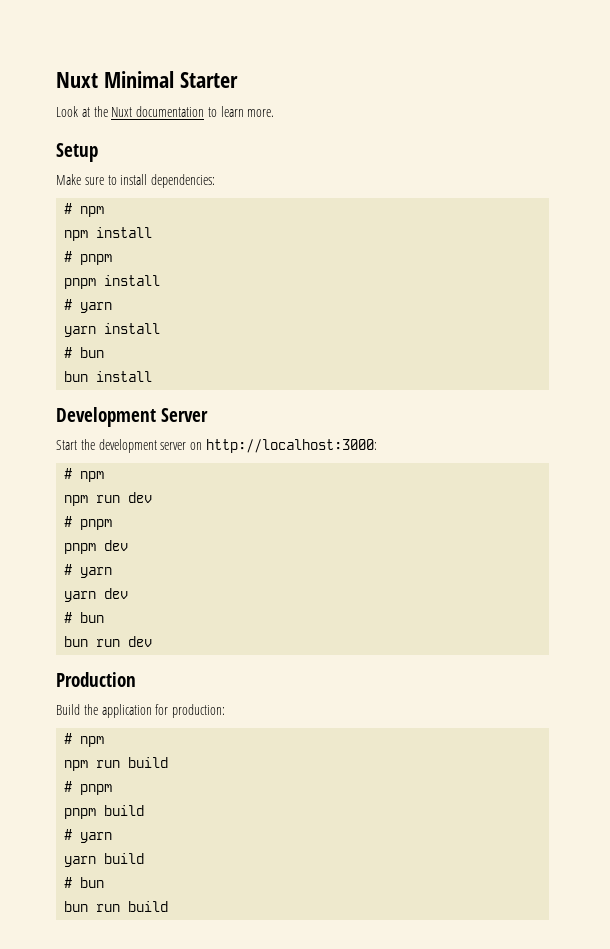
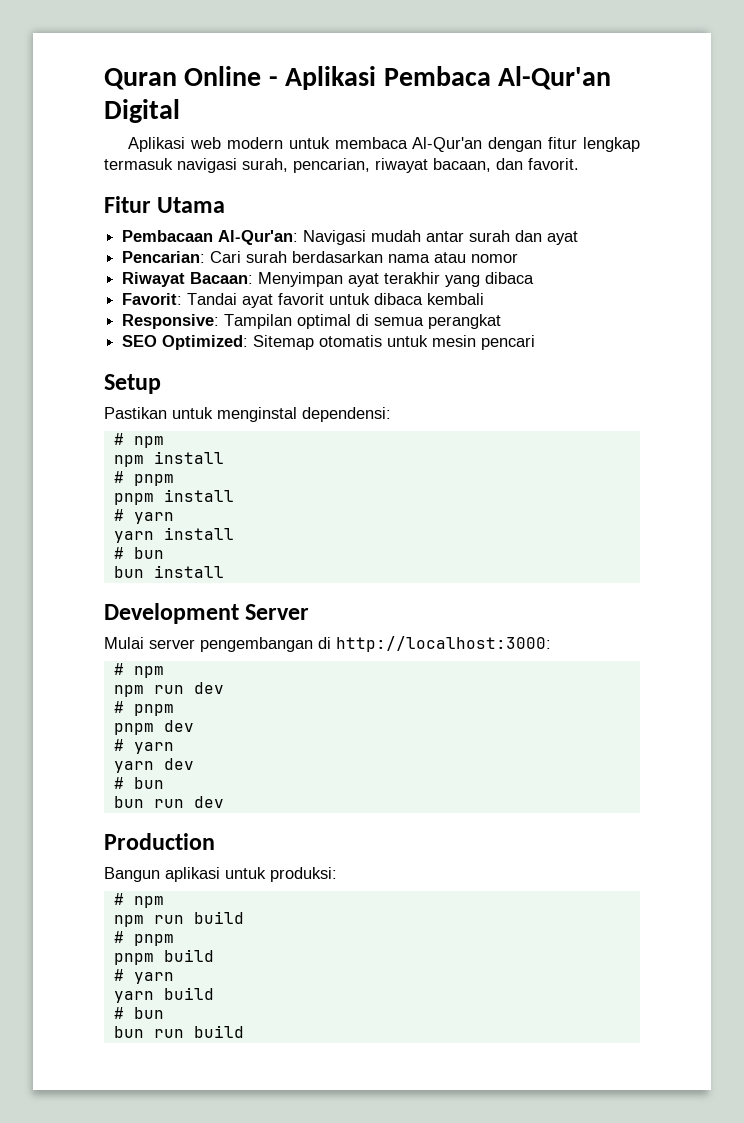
- Nuxt Minimal Starter
- Look at the Nuxt documentation to learn more.
+ Quran Online - Aplikasi Pembaca Al-Qur'an Digital
+ Aplikasi web modern untuk membaca Al-Qur'an dengan fitur lengkap termasuk navigasi surah, pencarian, riwayat bacaan, dan favorit.
+ Fitur Utama
+ Pembacaan Al-Qur'an: Navigasi mudah antar surah dan ayat
+ Pencarian: Cari surah berdasarkan nama atau nomor
+ Riwayat Bacaan: Menyimpan ayat terakhir yang dibaca
+ Favorit: Tandai ayat favorit untuk dibaca kembali
+ Responsive: Tampilan optimal di semua perangkat
+ SEO Optimized: Sitemap otomatis untuk mesin pencari
  Setup
- Make sure to install dependencies:
+ Pastikan untuk menginstal dependensi:
- Start the development server on http://localhost:3000:
+ Mulai server pengembangan di http://localhost:3000:
- Build the application for production:
+ Bangun aplikasi untuk produksi:

